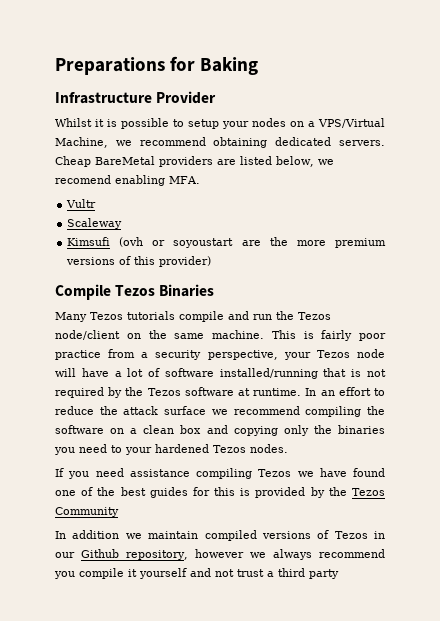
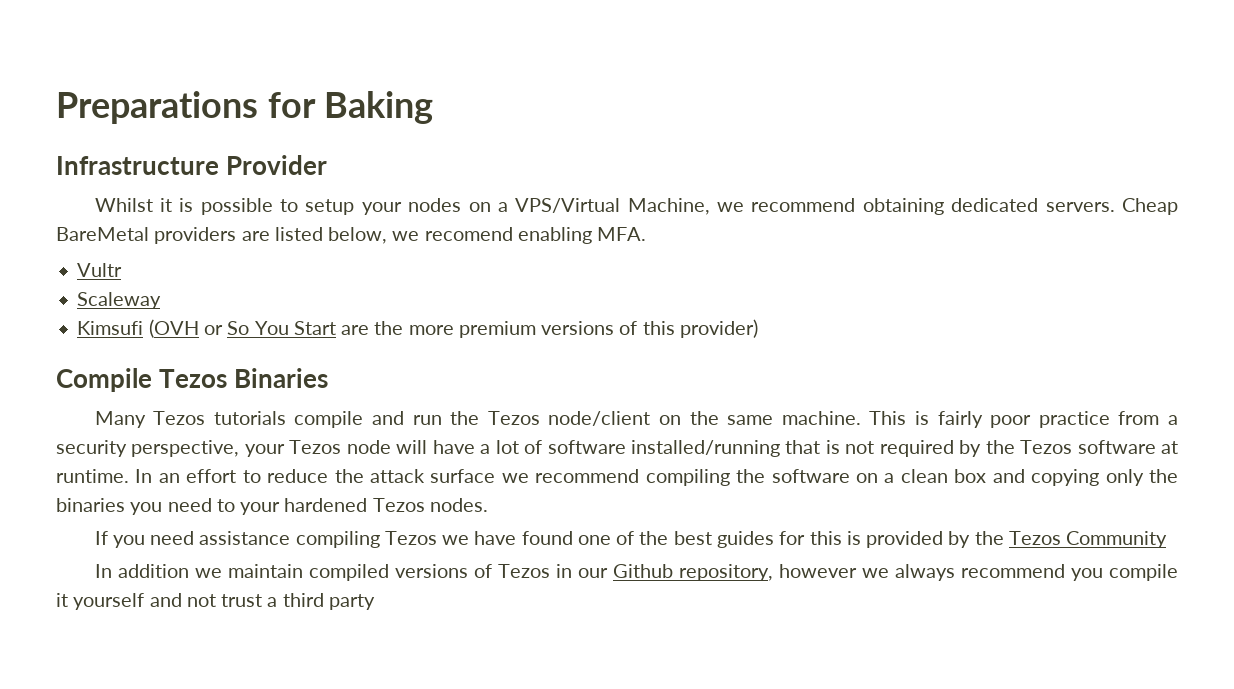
- Kimsufi (ovh or soyoustart are the more premium versions of this provider)
+ Kimsufi (OVH or So You Start are the more premium versions of this provider)

